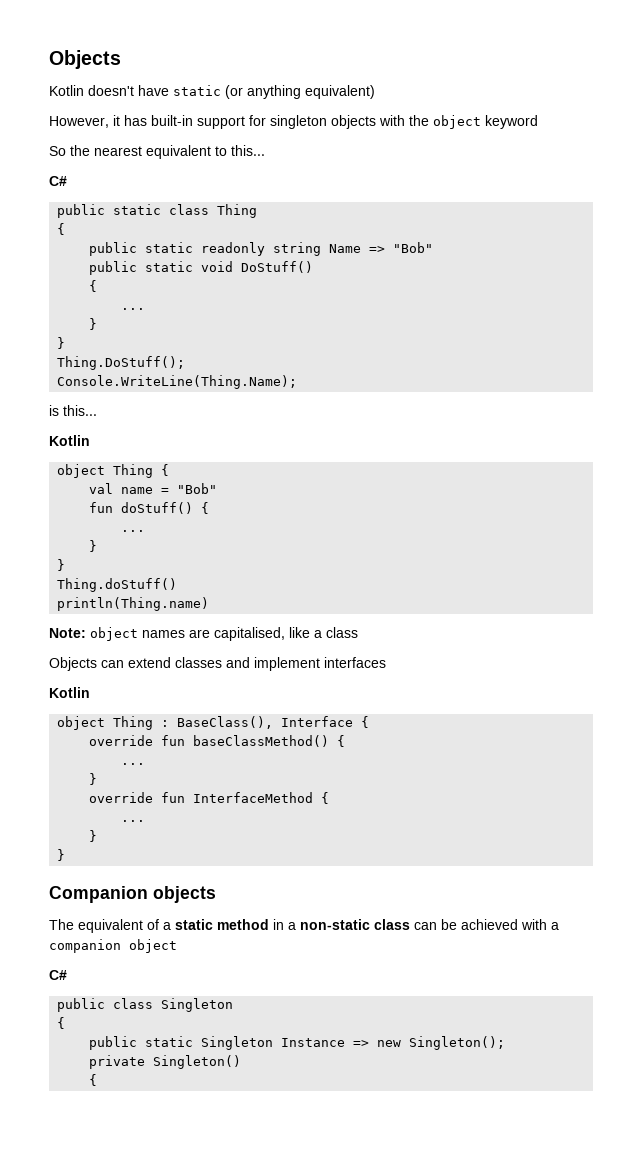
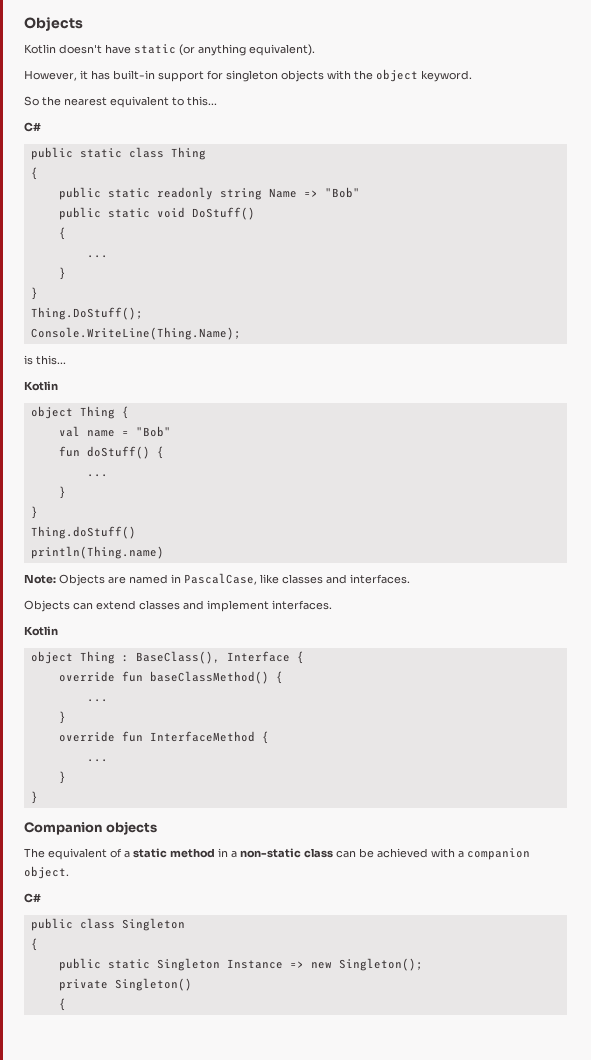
- Kotlin doesn't have static (or anything equivalent)
+ Kotlin doesn't have static (or anything equivalent).
- However, it has built-in support for singleton objects with the object keyword
+ However, it has built-in support for singleton objects with the object keyword.
- Note: object names are capitalised, like a class
+ Note: Objects are named in PascalCase, like classes and interfaces.
- Objects can extend classes and implement interfaces
+ Objects can extend classes and implement interfaces.
- The equivalent of a static method in a non-static class can be achieved with a companion object
+ The equivalent of a static method in a non-static class can be achieved with a companion object.

